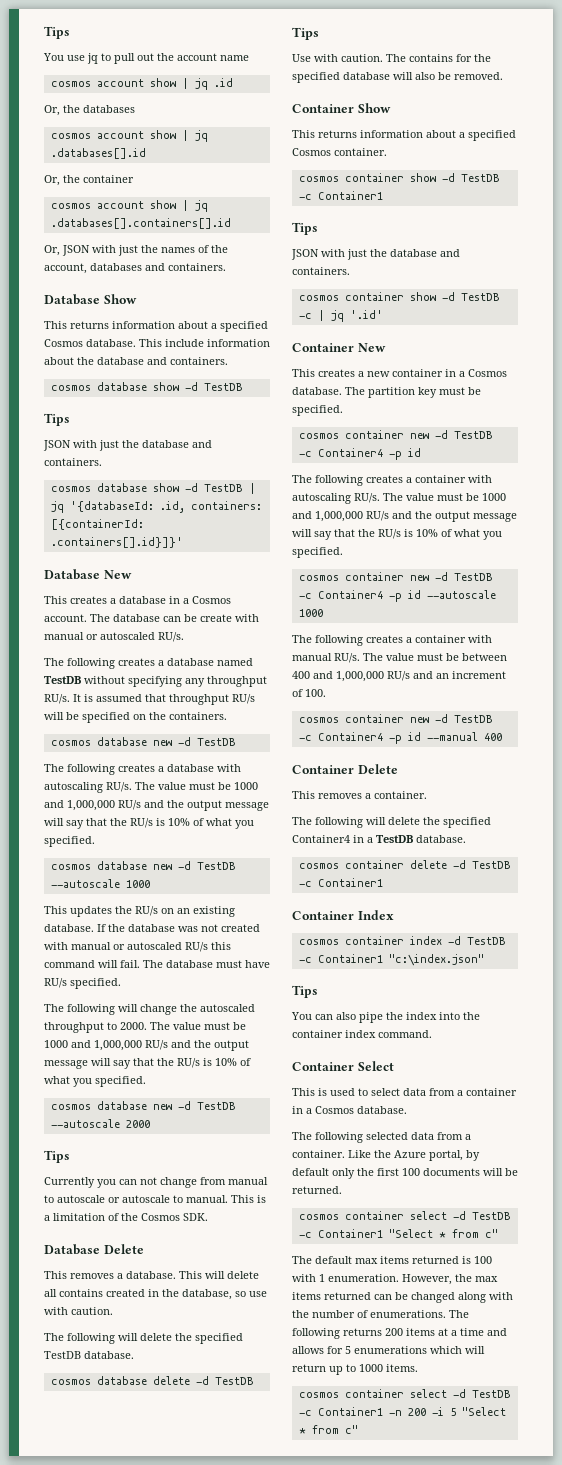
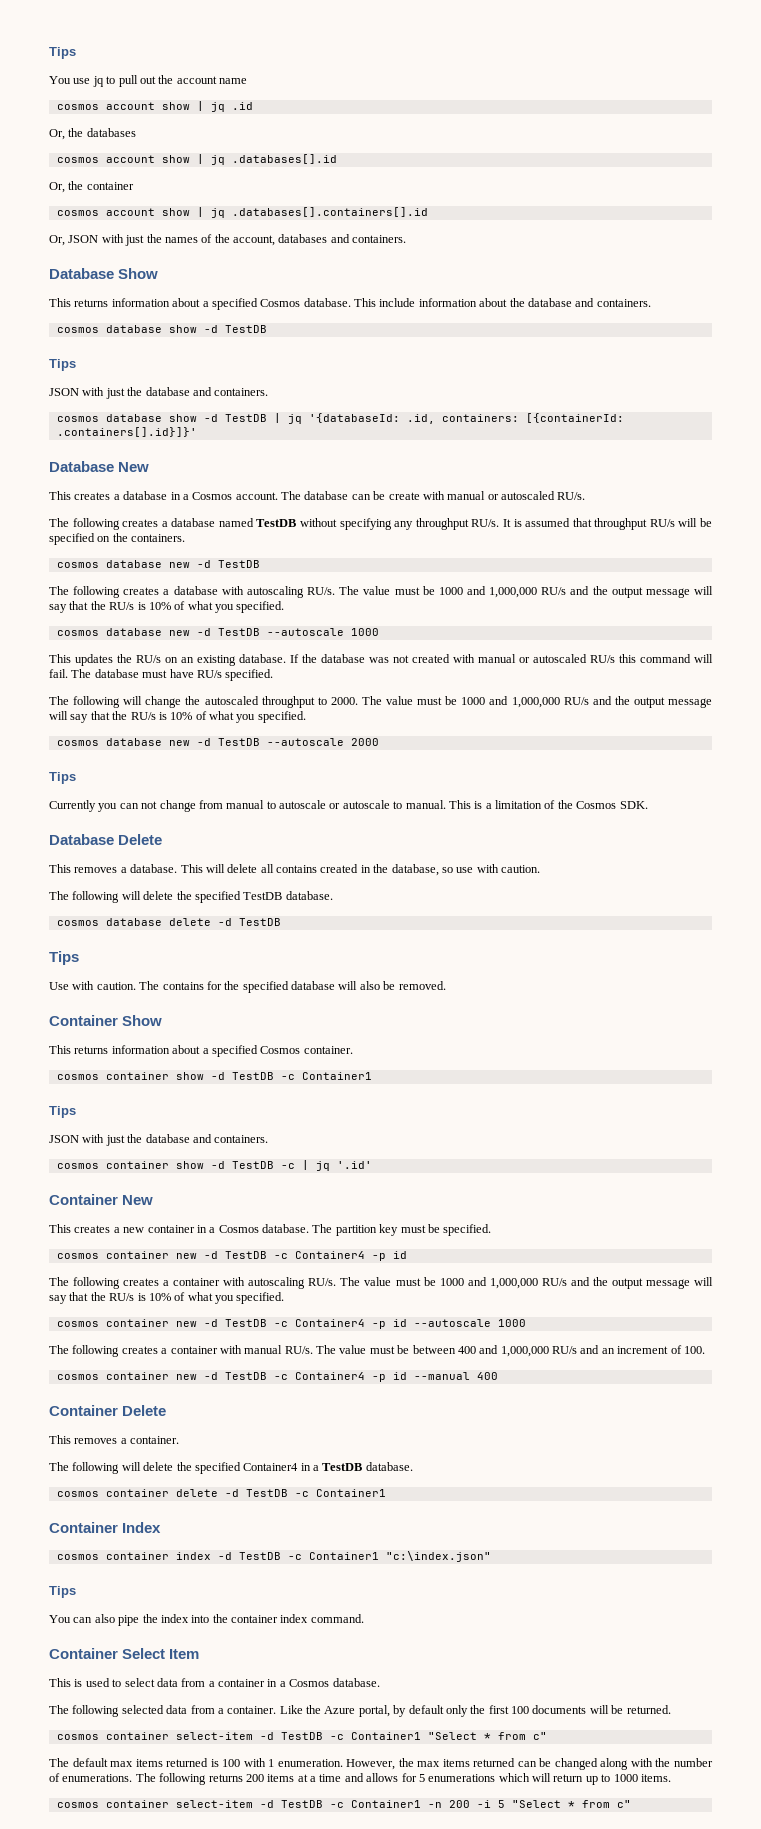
- Container Select
+ Container Select Item
- cosmos container select -d TestDB -c Container1 "Select * from c"
+ cosmos container select-item -d TestDB -c Container1 "Select * from c"
- cosmos container select -d TestDB -c Container1 -n 200 -i 5 "Select * from c"
+ cosmos container select-item -d TestDB -c Container1 -n 200 -i 5 "Select * from c"

